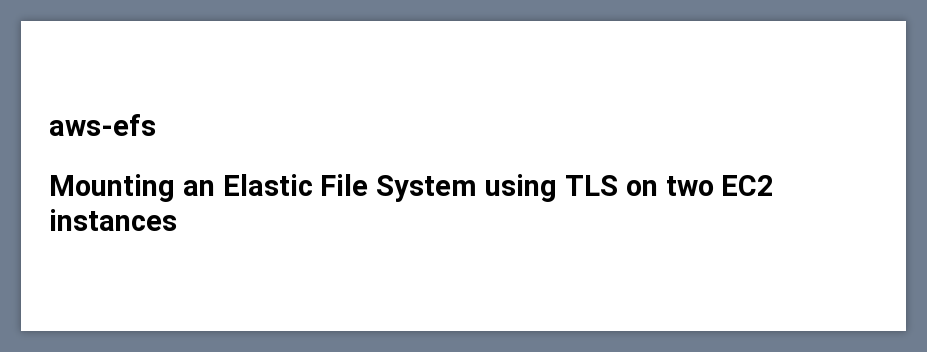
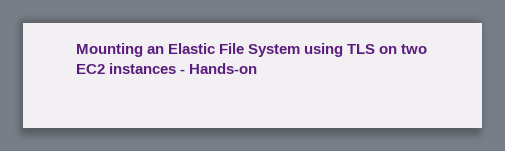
- aws-efs
- Mounting an Elastic File System using TLS on two EC2 instances
+ Mounting an Elastic File System using TLS on two EC2 instances - Hands-on

